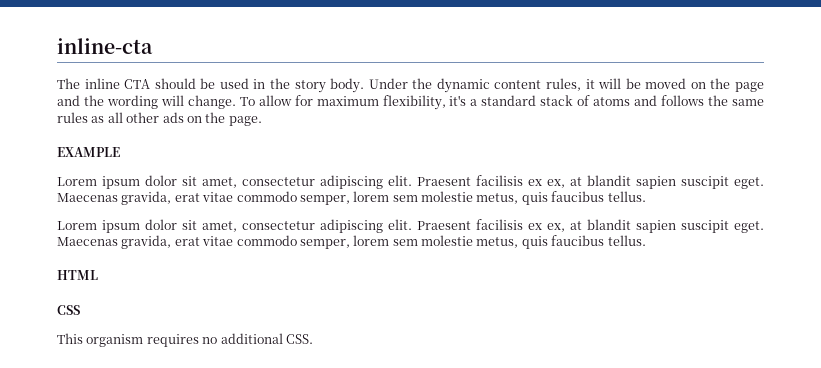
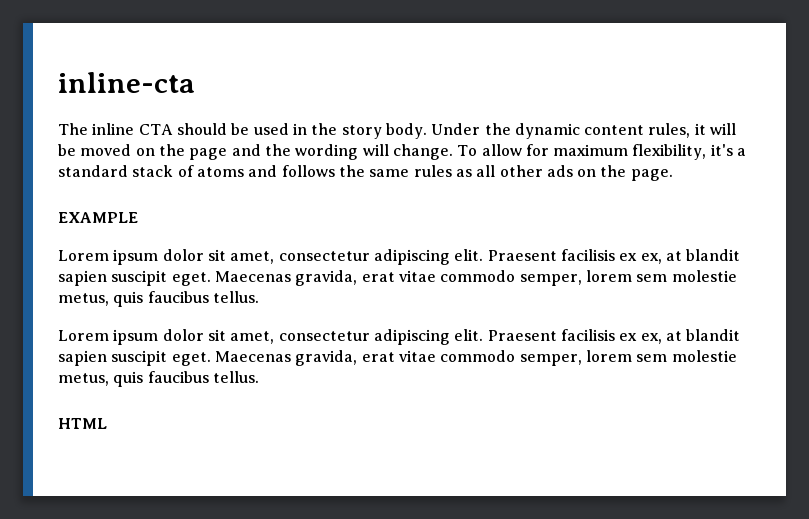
- CSS
- This organism requires no additional CSS.

